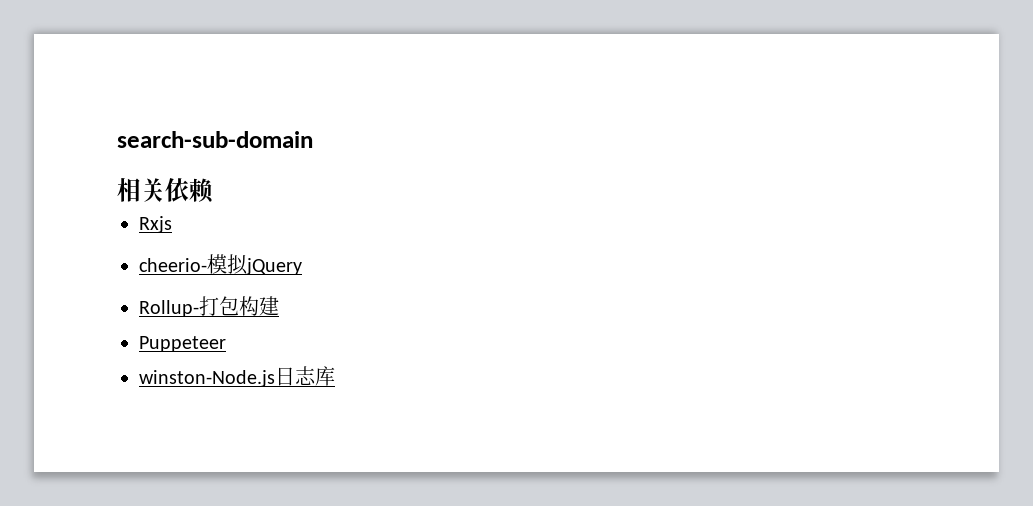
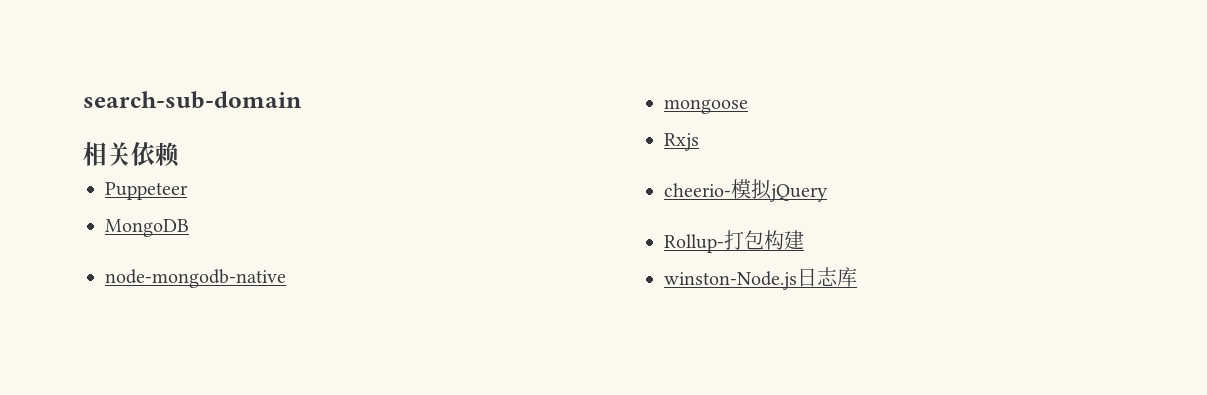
+ Puppeteer
+ MongoDB
+ node-mongodb-native
+ mongoose
- Puppeteer

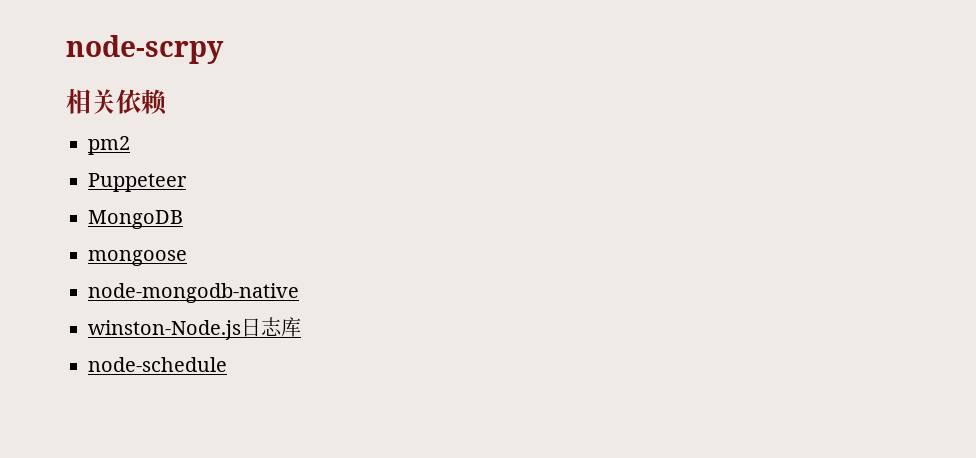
- search-sub-domain
+ node-scrpy
+ pm2
- node-mongodb-native
- Rxjs
- cheerio-模拟jQuery
- Rollup-打包构建
+ node-mongodb-native
+ node-schedule

